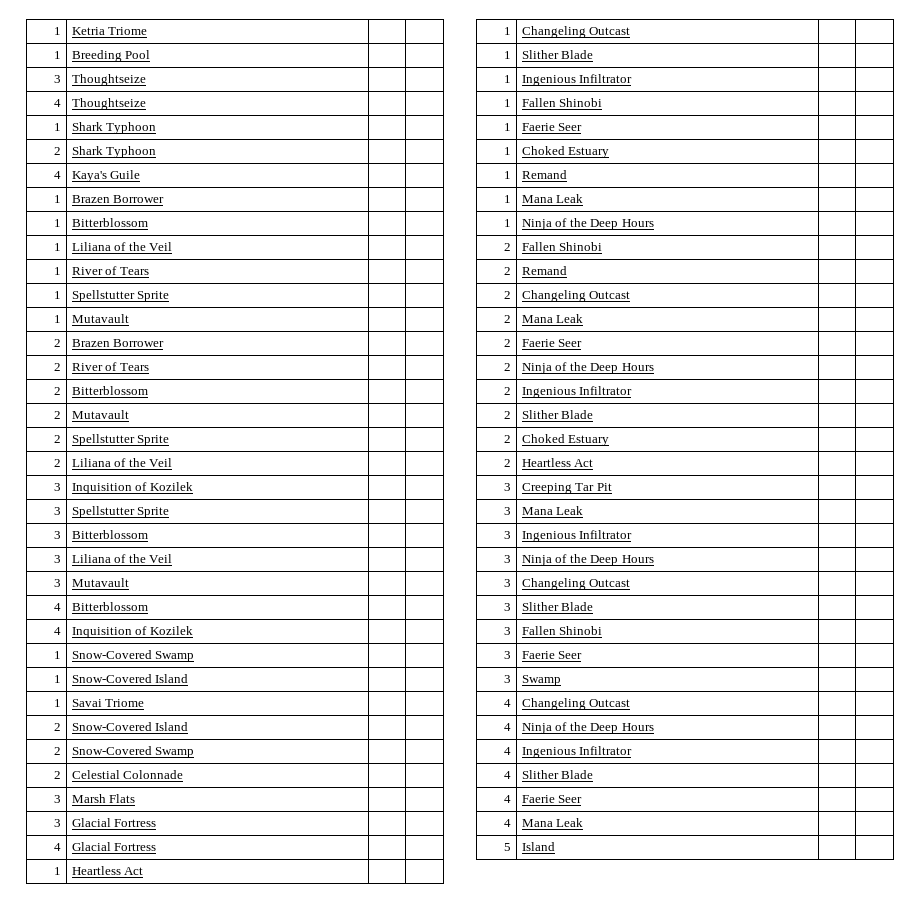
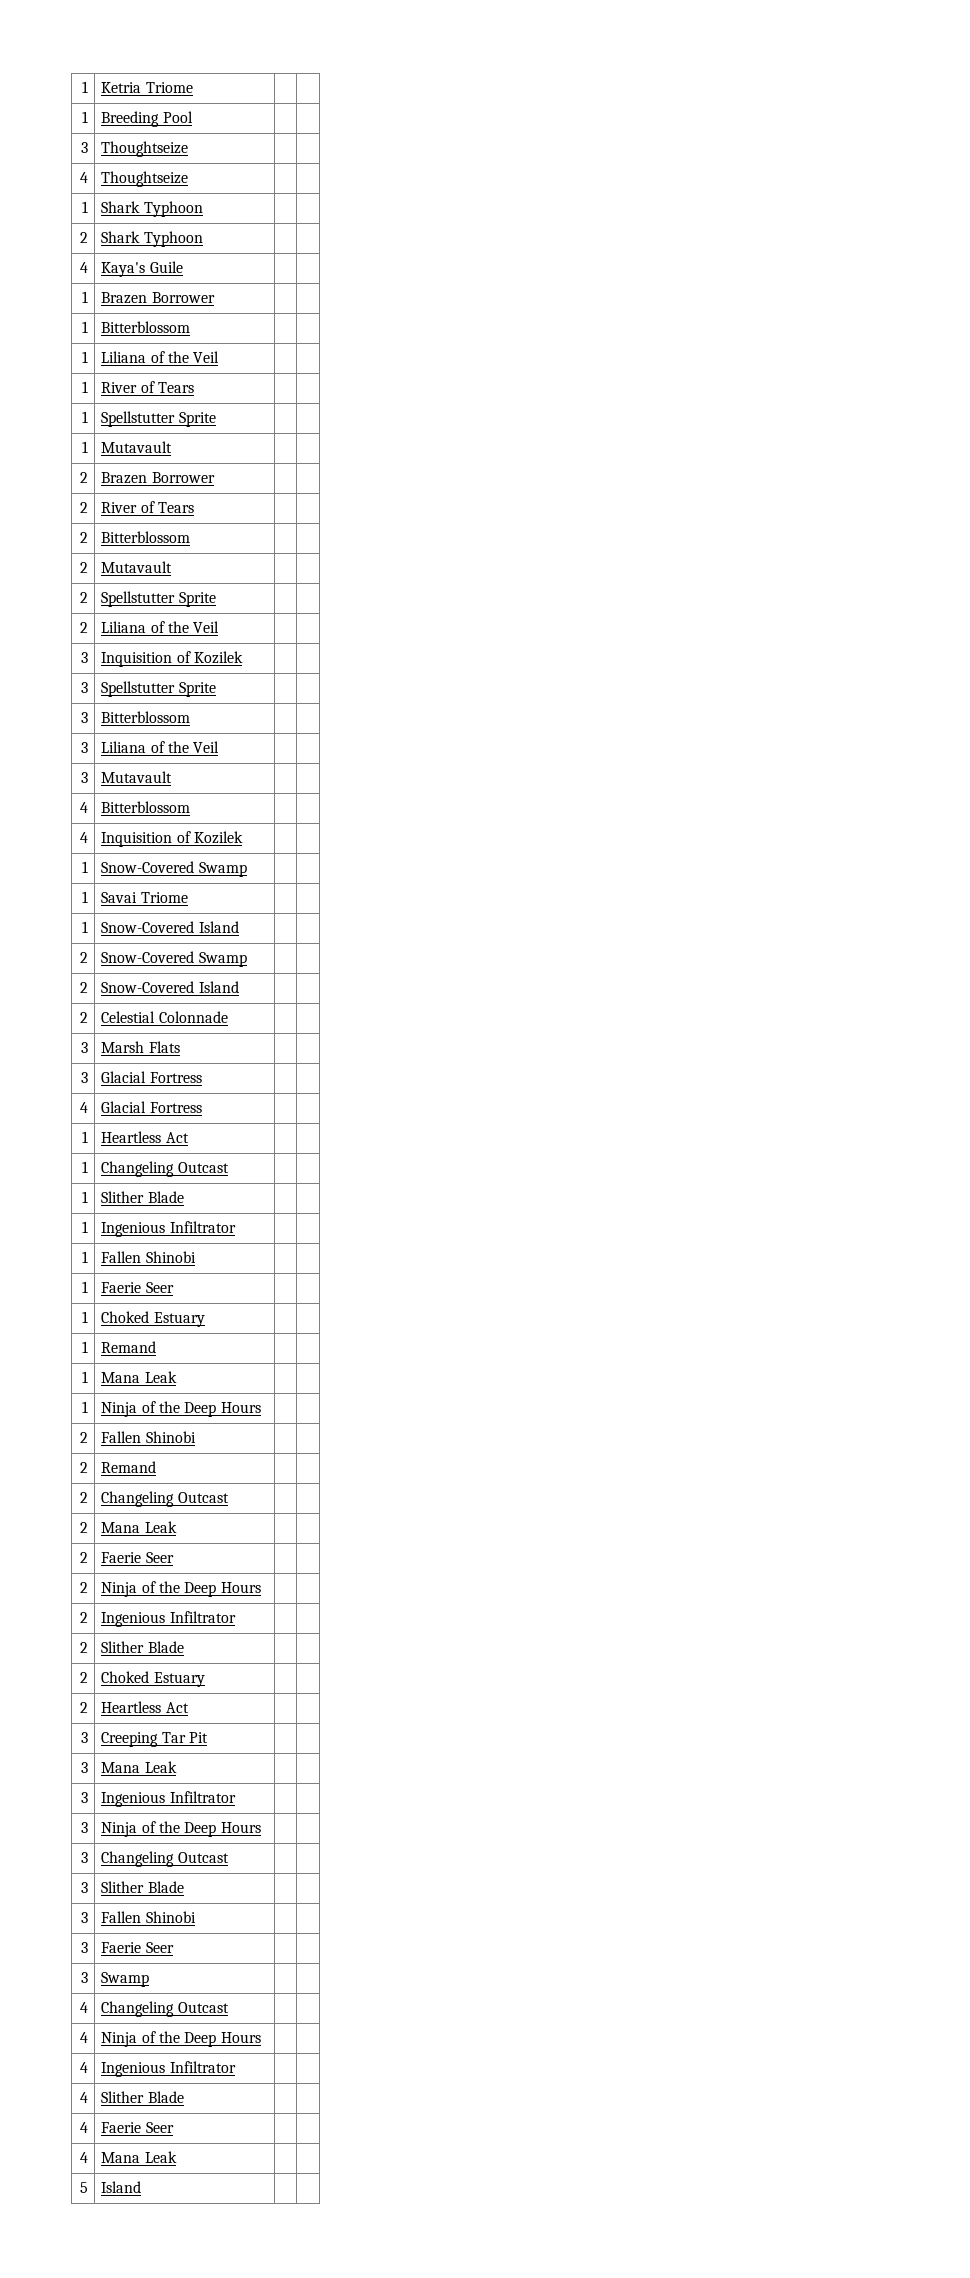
- 1 | Snow-Covered Island | |
- 2 | Snow-Covered Island | |
+ 1 | Snow-Covered Island | |
+ 2 | Snow-Covered Island | |

